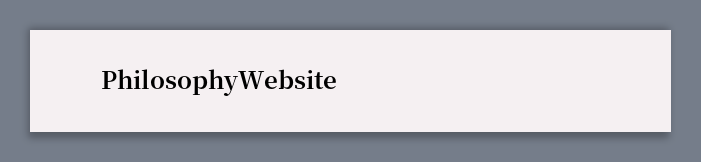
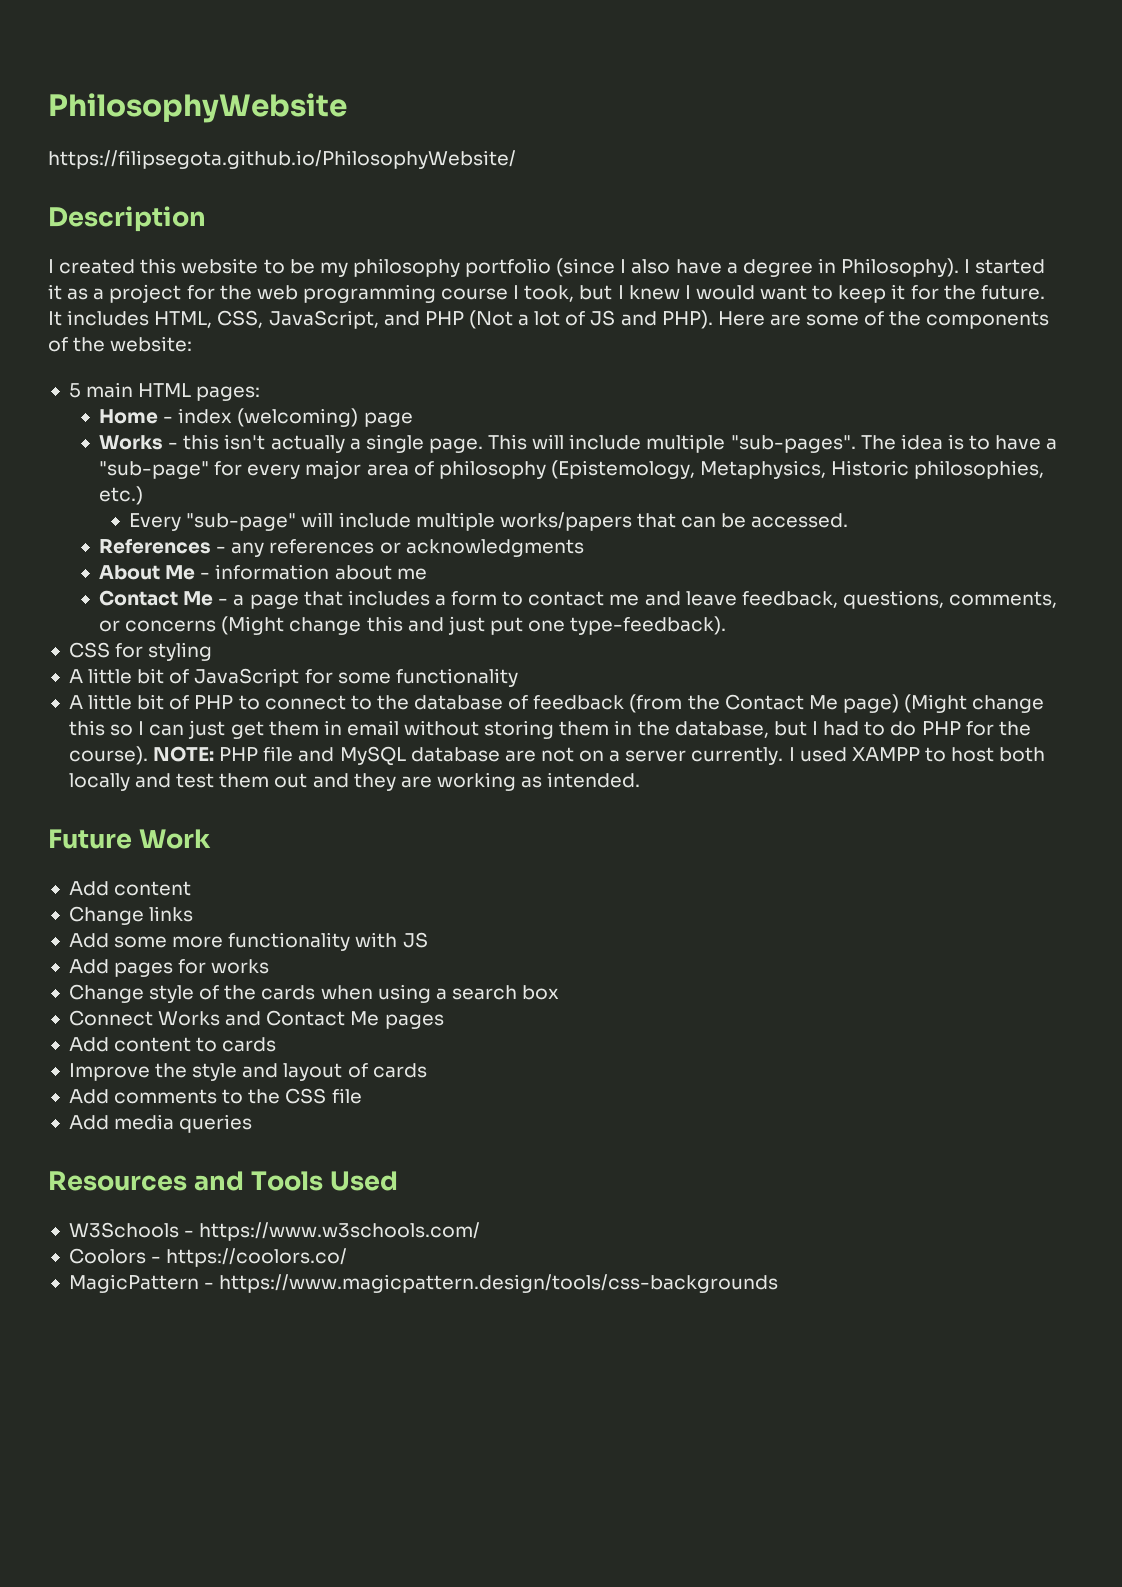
+ https://filipsegota.github.io/PhilosophyWebsite/
+ Description
+ I created this website to be my philosophy portfolio (since I also have a degree in Philosophy). I started it as a project for the web programming course I took, but I knew I would want to keep it for the future. It includes HTML, CSS, JavaScript, and PHP (Not a lot of JS and PHP). Here are some of the components of the website:
+ 5 main HTML pages:
+ Home - index (welcoming) page
+ Works - this isn't actually a single page. This will include multiple "sub-pages". The idea is to have a "sub-page" for every major area of philosophy (Epistemology, Metaphysics, Historic philosophies, etc.)
+ Every "sub-page" will include multiple works/papers that can be accessed.
+ References - any references or acknowledgments
+ About Me - information about me
+ Contact Me - a page that includes a form to contact me and leave feedback, questions, comments, or concerns (Might change this and just put one type-feedback).
+ CSS for styling
+ A little bit of JavaScript for some functionality
+ A little bit of PHP to connect to the database of feedback (from the Contact Me page) (Might change this so I can just get them in email without storing them in the database, but I had to do PHP for the course). NOTE: PHP file and MySQL database are not on a server currently. I used XAMPP to host both locally and test them out and they are working as intended.
+ Future Work
+ Add content
+ Change links
+ Add some more functionality with JS
+ Add pages for works
+ Change style of the cards when using a search box
+ Connect Works and Contact Me pages
+ Add content to cards
+ Improve the style and layout of cards
+ Add comments to the CSS file
+ Add media queries
+ Resources and Tools Used
+ W3Schools - https://www.w3schools.com/
+ Coolors - https://coolors.co/
+ MagicPattern - https://www.magicpattern.design/tools/css-backgrounds

